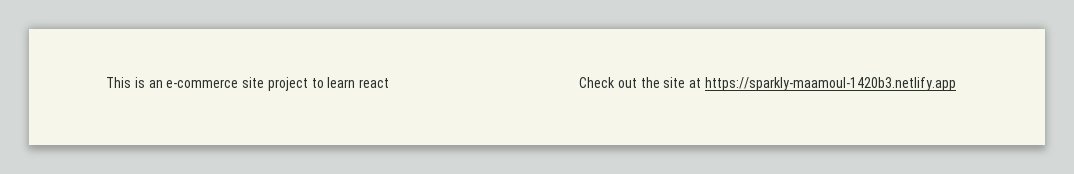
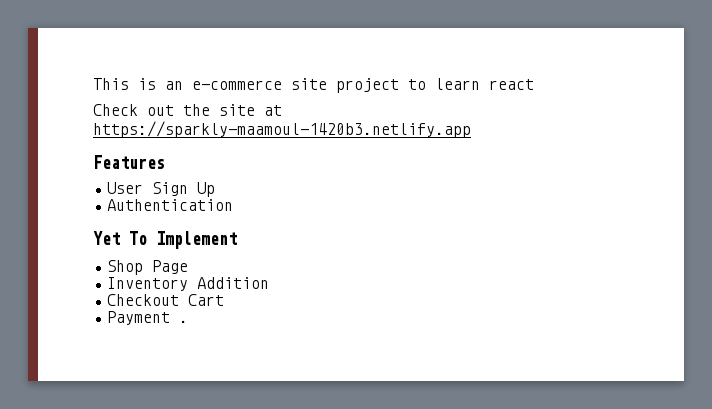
+ Features
+ User Sign Up
+ Authentication
+ Yet To Implement
+ Shop Page
+ Inventory Addition
+ Checkout Cart
+ Payment .

